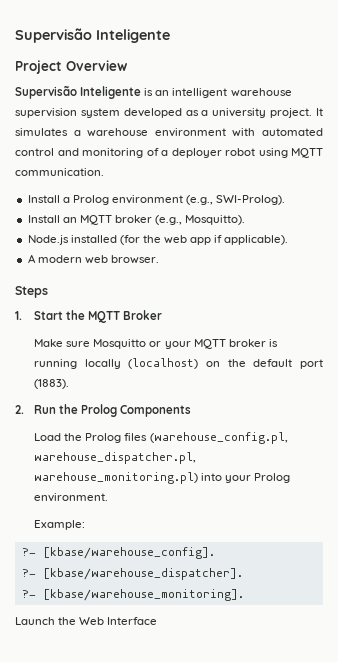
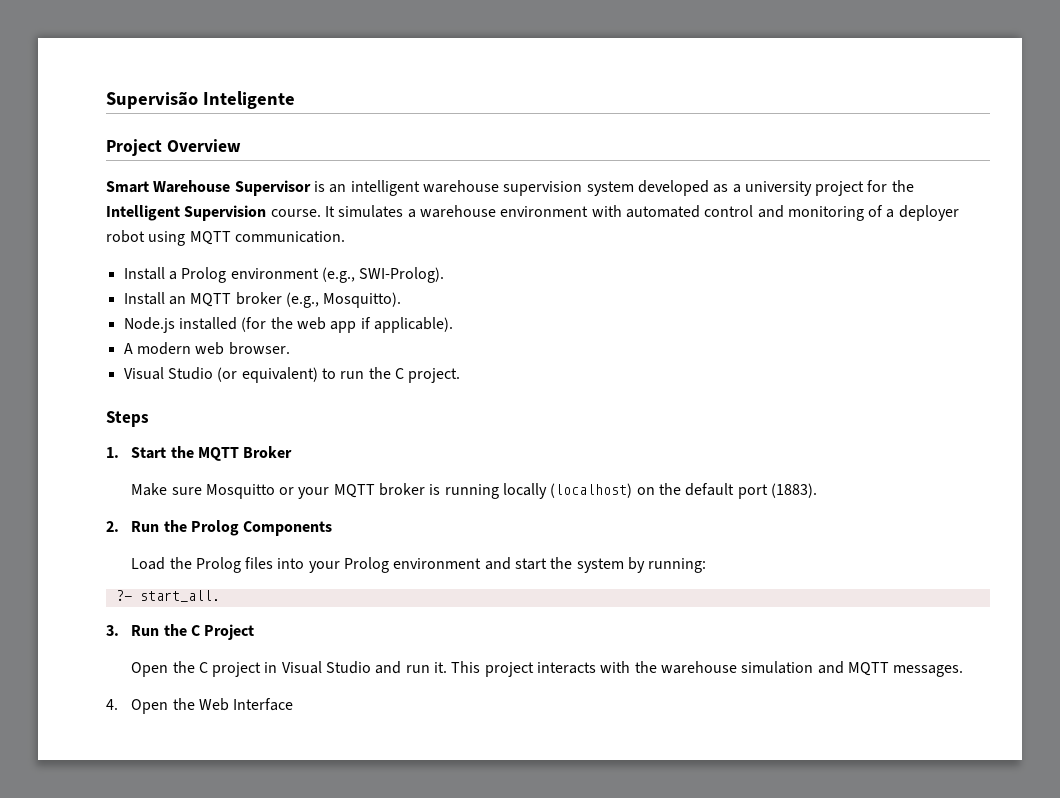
- Supervisão Inteligente is an intelligent warehouse supervision system developed as a university project.
+ Smart Warehouse Supervisor is an intelligent warehouse supervision system developed as a university project for the Intelligent Supervision course.
+ Visual Studio (or equivalent) to run the C project.
- Load the Prolog files (warehouse_config.pl, warehouse_dispatcher.pl, warehouse_monitoring.pl) into your Prolog environment.
- Example:
- ?- [kbase/warehouse_config].
- ?- [kbase/warehouse_dispatcher].
- ?- [kbase/warehouse_monitoring].
- Launch the Web Interface
+ Load the Prolog files into your Prolog environment and start the system by running:
+ ?- start_all.
+ 3. Run the C Project
+ Open the C project in Visual Studio and run it. This project interacts with the warehouse simulation and MQTT messages.
+ 4. Open the Web Interface

